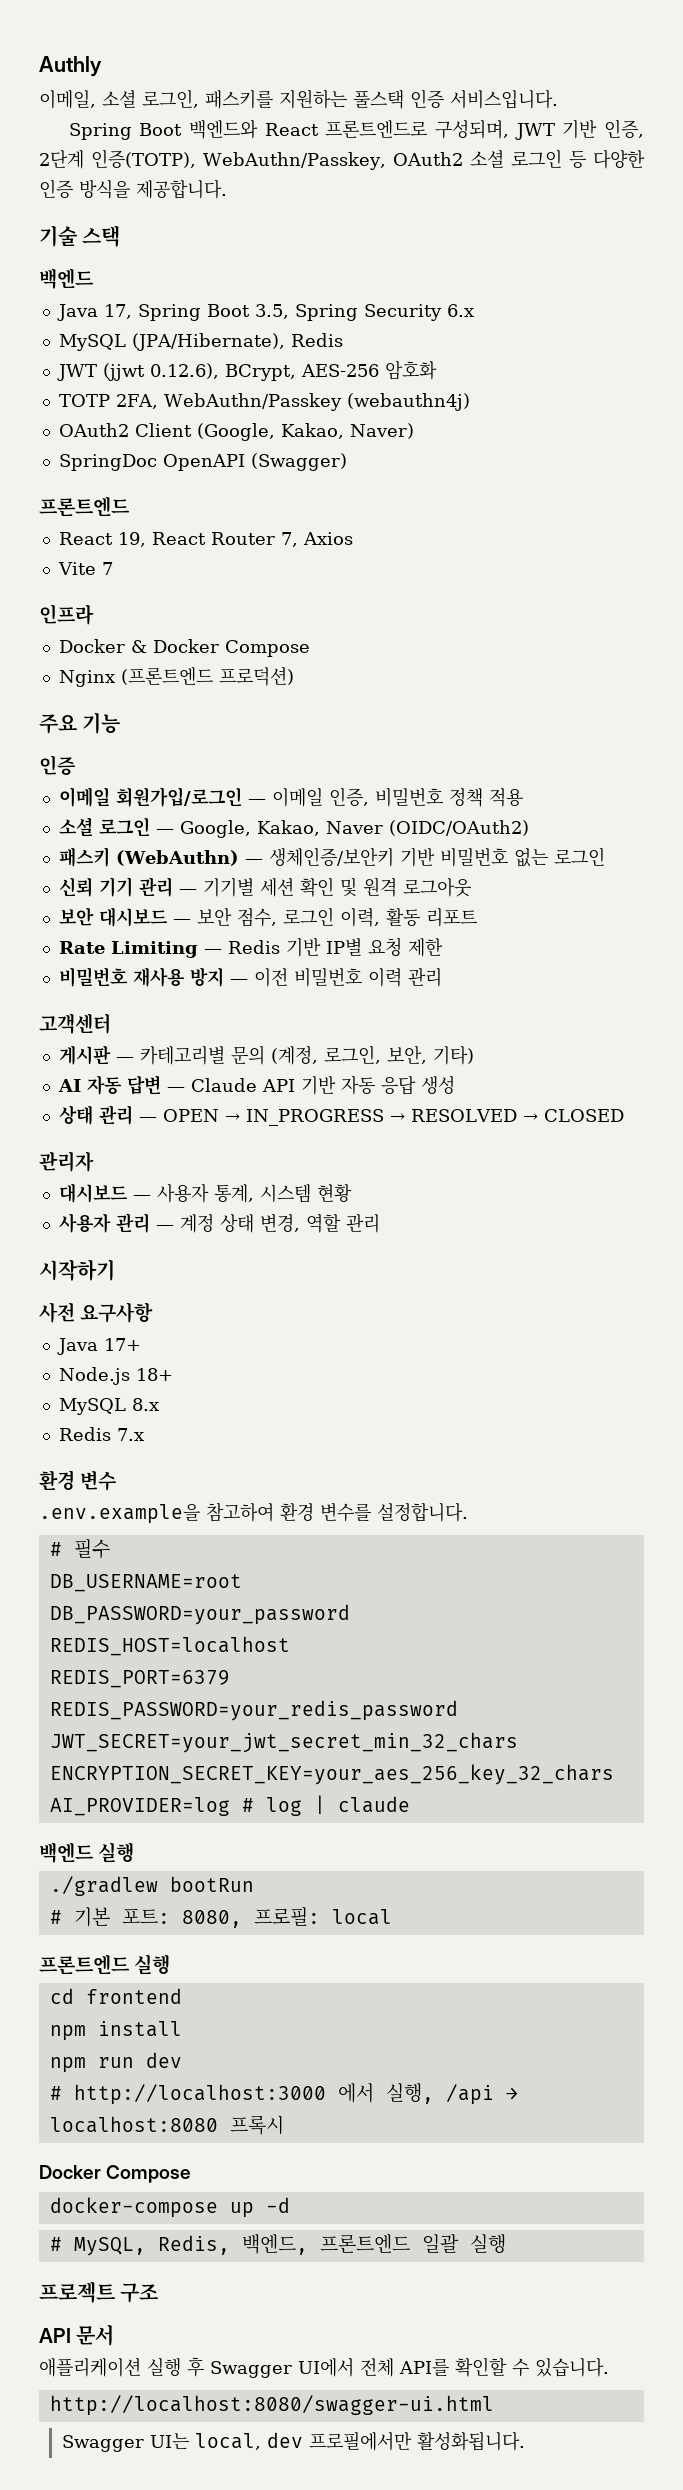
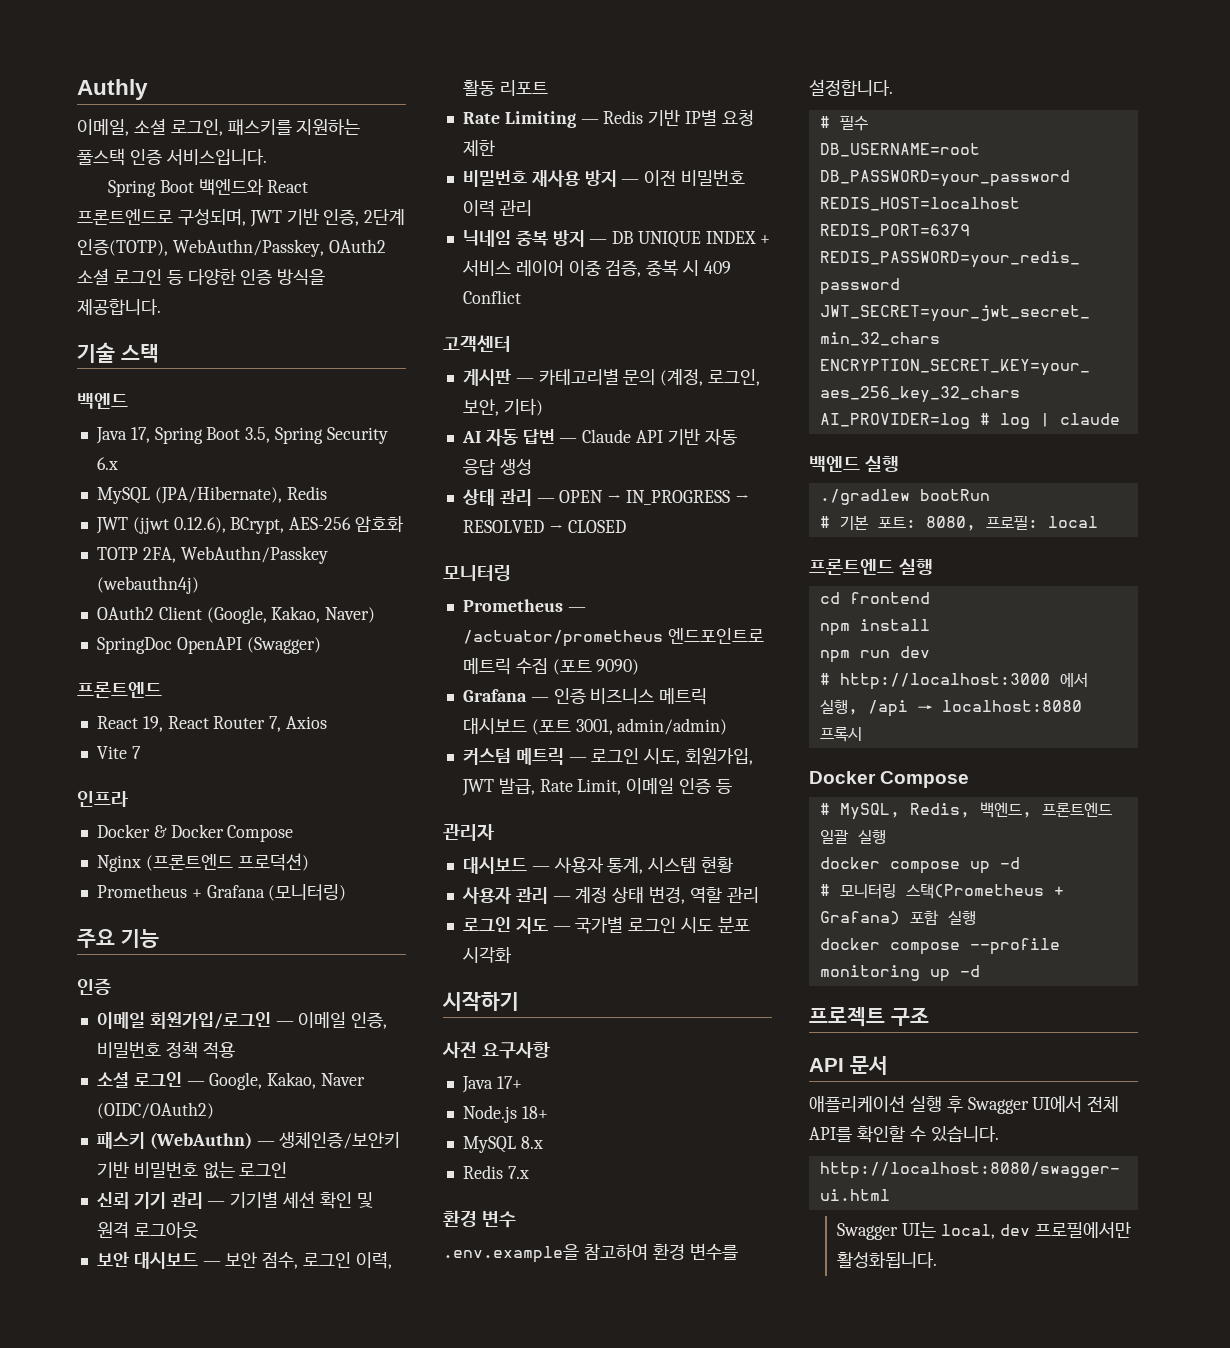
+ Prometheus + Grafana (모니터링)
+ 닉네임 중복 방지 — DB UNIQUE INDEX + 서비스 레이어 이중 검증, 중복 시 409 Conflict
  상태 관리 — OPEN → IN_PROGRESS → RESOLVED → CLOSED
+ 모니터링
+ Prometheus — /actuator/prometheus 엔드포인트로 메트릭 수집 (포트 9090)
+ Grafana — 인증 비즈니스 메트릭 대시보드 (포트 3001, admin/admin)
+ 커스텀 메트릭 — 로그인 시도, 회원가입, JWT 발급, Rate Limit, 이메일 인증 등
+ 로그인 지도 — 국가별 로그인 시도 분포 시각화
- docker-compose up -d
+ docker compose up -d
+ # 모니터링 스택(Prometheus + Grafana) 포함 실행
+ docker compose --profile monitoring up -d

